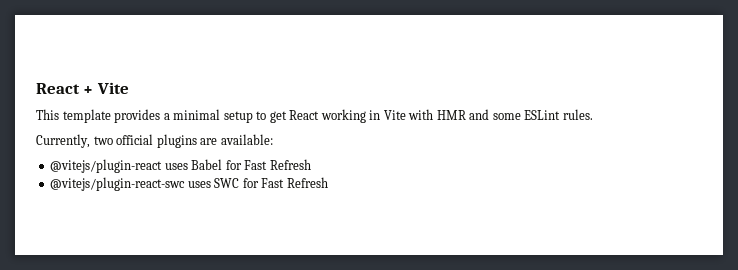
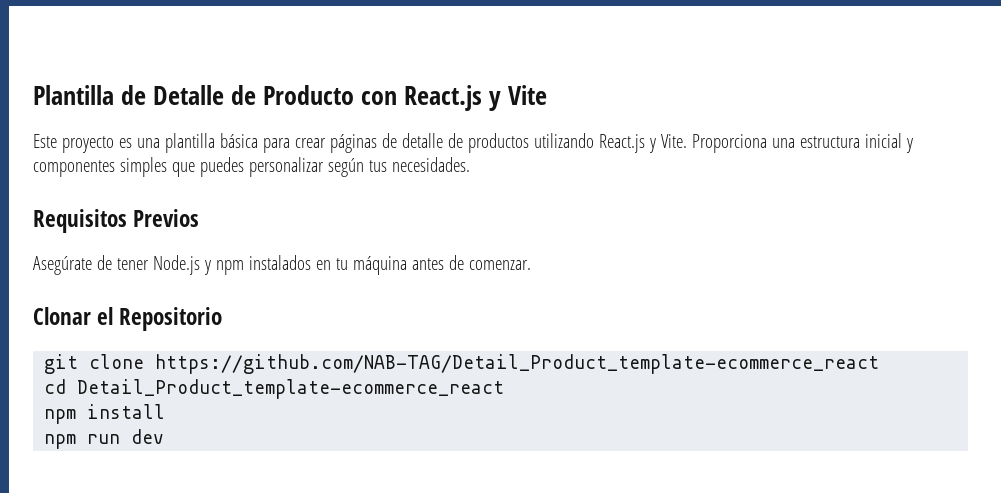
- React + Vite
- This template provides a minimal setup to get React working in Vite with HMR and some ESLint rules.
- Currently, two official plugins are available:
- @vitejs/plugin-react uses Babel for Fast Refresh
- @vitejs/plugin-react-swc uses SWC for Fast Refresh
+ Plantilla de Detalle de Producto con React.js y Vite
+ Este proyecto es una plantilla básica para crear páginas de detalle de productos utilizando React.js y Vite. Proporciona una estructura inicial y componentes simples que puedes personalizar según tus necesidades.
+ Requisitos Previos
+ Asegúrate de tener Node.js y npm instalados en tu máquina antes de comenzar.
+ Clonar el Repositorio
+ git clone https://github.com/NAB-TAG/Detail_Product_template-ecommerce_react
+ cd Detail_Product_template-ecommerce_react
+ npm install
+ npm run dev

